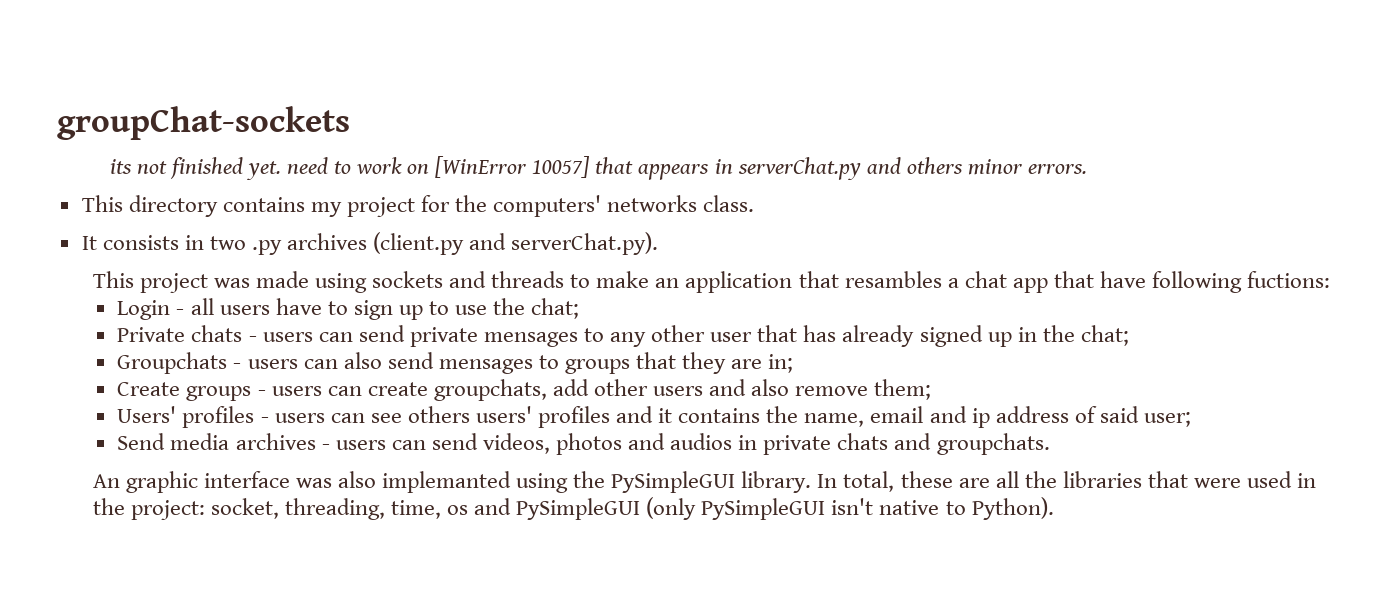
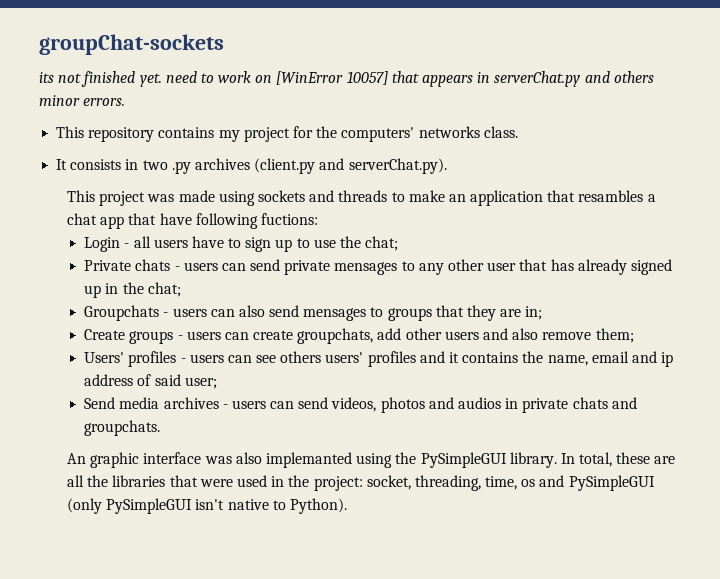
- This directory contains my project for the computers' networks class.
+ This repository contains my project for the computers' networks class.

